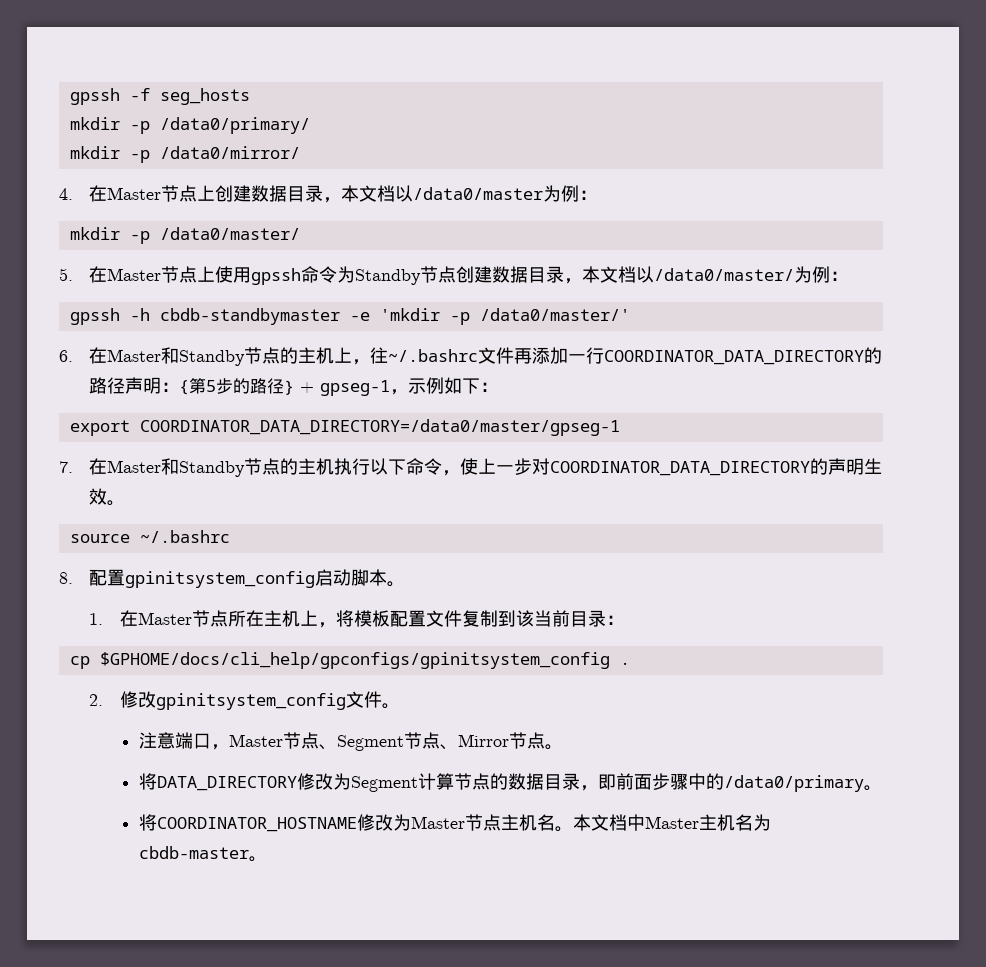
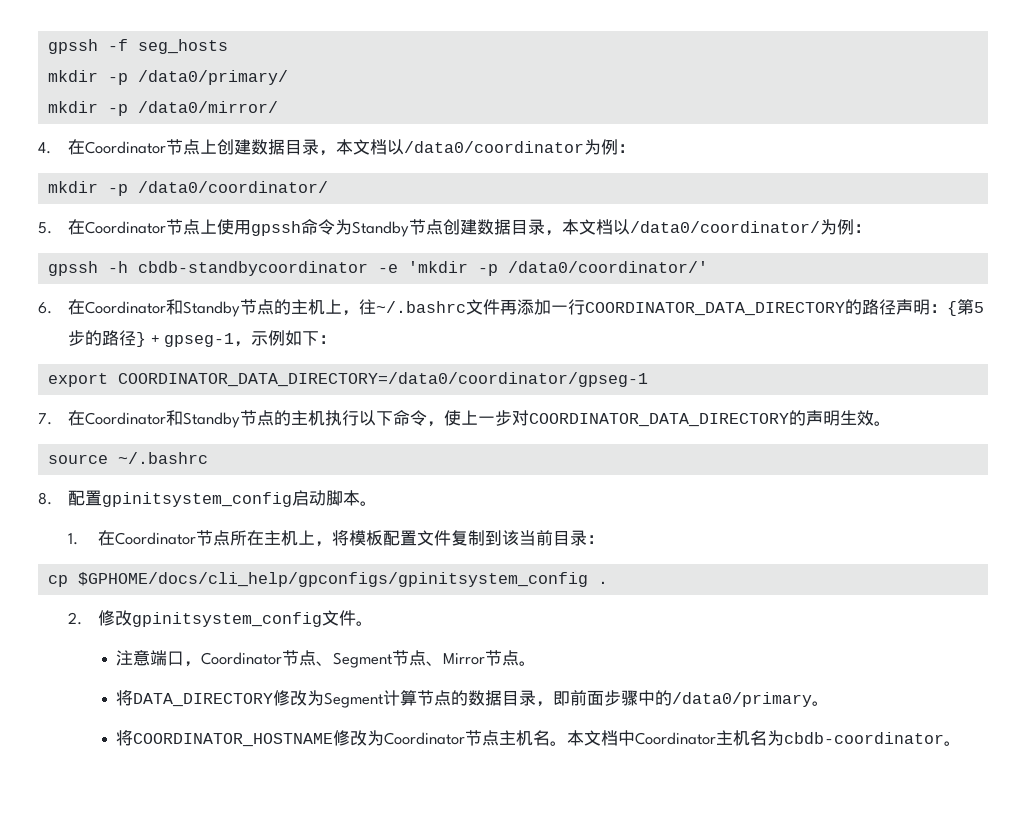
- 4.在Master节点上创建数据目录，本文档以/data0/master为例：
+ 4.在Coordinator节点上创建数据目录，本文档以/data0/coordinator为例：
- mkdir -p /data0/master/
+ mkdir -p /data0/coordinator/
- 5.在Master节点上使用gpssh命令为Standby节点创建数据目录，本文档以/data0/master/为例：
+ 5.在Coordinator节点上使用gpssh命令为Standby节点创建数据目录，本文档以/data0/coordinator/为例：
- gpssh -h cbdb-standbymaster -e 'mkdir -p /data0/master/'
+ gpssh -h cbdb-standbycoordinator -e 'mkdir -p /data0/coordinator/'
- 6.在Master和Standby节点的主机上，往~/.bashrc文件再添加一行COORDINATOR_DATA_DIRECTORY的路径声明：{第5步的路径} + gpseg-1，示例如下：
+ 6.在Coordinator和Standby节点的主机上，往~/.bashrc文件再添加一行COORDINATOR_DATA_DIRECTORY的路径声明：{第5步的路径} + gpseg-1，示例如下：
- export COORDINATOR_DATA_DIRECTORY=/data0/master/gpseg-1
+ export COORDINATOR_DATA_DIRECTORY=/data0/coordinator/gpseg-1
- 7.在Master和Standby节点的主机执行以下命令，使上一步对COORDINATOR_DATA_DIRECTORY的声明生效。
+ 7.在Coordinator和Standby节点的主机执行以下命令，使上一步对COORDINATOR_DATA_DIRECTORY的声明生效。
- 1.在Master节点所在主机上，将模板配置文件复制到该当前目录：
+ 1.在Coordinator节点所在主机上，将模板配置文件复制到该当前目录：
- 注意端口，Master节点、Segment节点、Mirror节点。
+ 注意端口，Coordinator节点、Segment节点、Mirror节点。
- 将COORDINATOR_HOSTNAME修改为Master节点主机名。
+ 将COORDINATOR_HOSTNAME修改为Coordinator节点主机名。
- 本文档中Master主机名为cbdb-master。
+ 本文档中Coordinator主机名为cbdb-coordinator。

